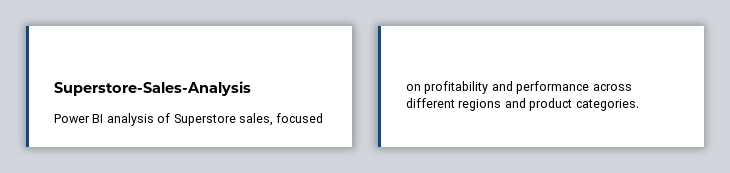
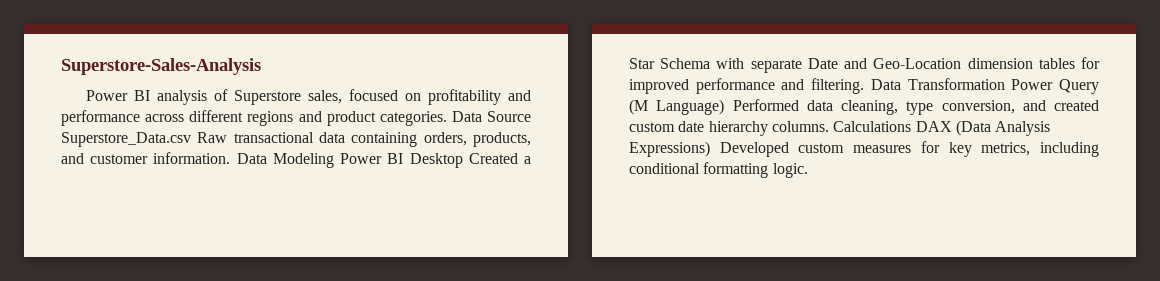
+ Data Source Superstore_Data.csv Raw transactional data containing orders, products, and customer information. Data Modeling Power BI Desktop Created a Star Schema with separate Date and Geo-Location dimension tables for improved performance and filtering. Data Transformation Power Query (M Language) Performed data cleaning, type conversion, and created custom date hierarchy columns. Calculations DAX (Data Analysis Expressions) Developed custom measures for key metrics, including conditional formatting logic.

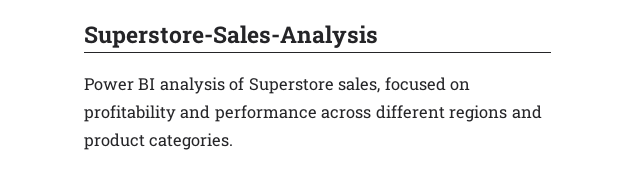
- Data Source Superstore_Data.csv Raw transactional data containing orders, products, and customer information. Data Modeling Power BI Desktop Created a Star Schema with separate Date and Geo-Location dimension tables for improved performance and filtering. Data Transformation Power Query (M Language) Performed data cleaning, type conversion, and created custom date hierarchy columns. Calculations DAX (Data Analysis Expressions) Developed custom measures for key metrics, including conditional formatting logic.

